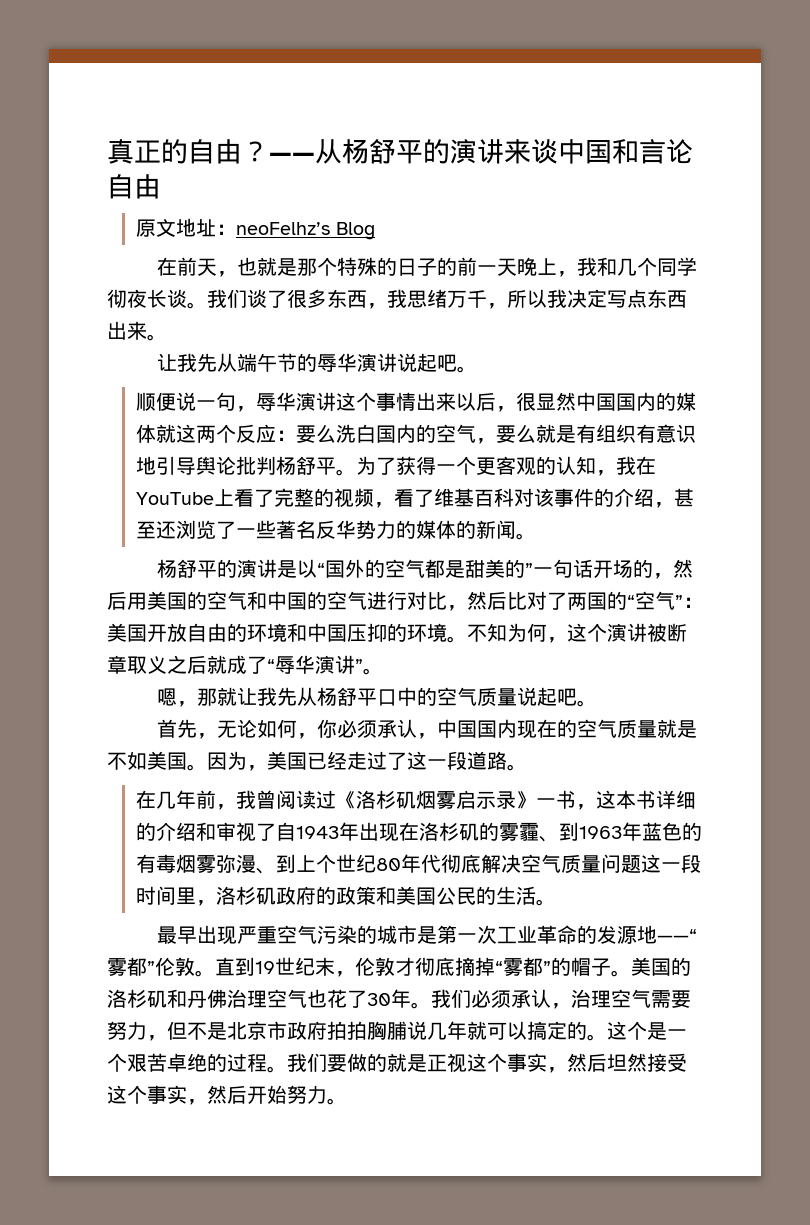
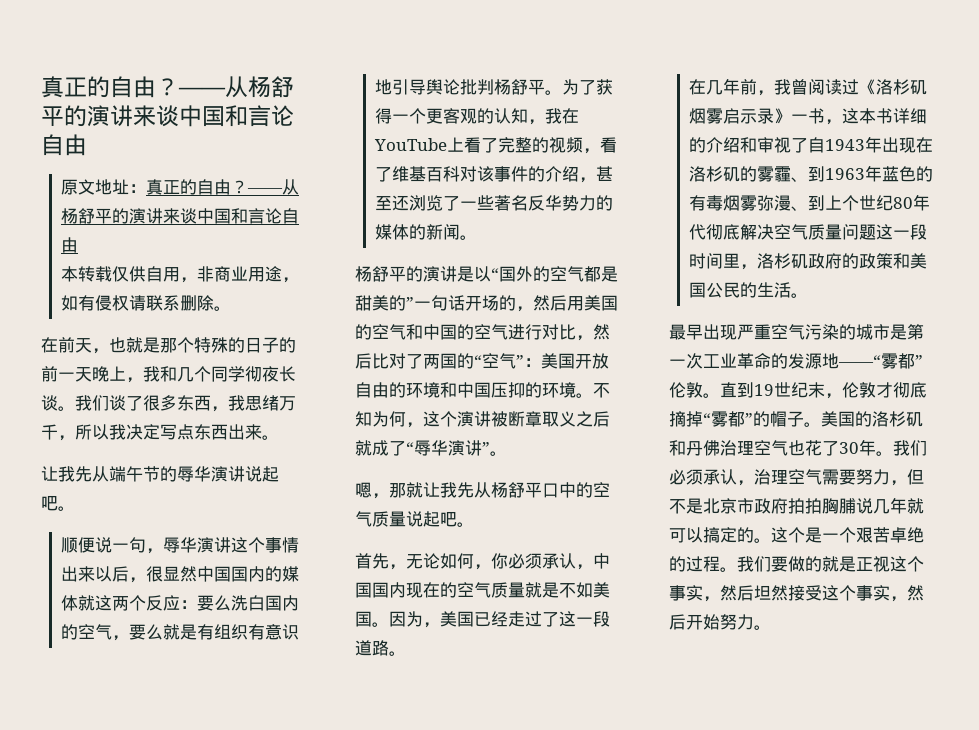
- 原文地址：neoFelhz’s Blog
+ 原文地址：真正的自由？——从杨舒平的演讲来谈中国和言论自由
+ 本转载仅供自用，非商业用途，如有侵权请联系删除。

